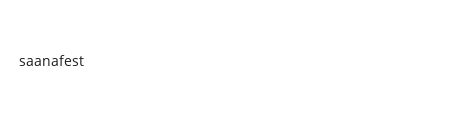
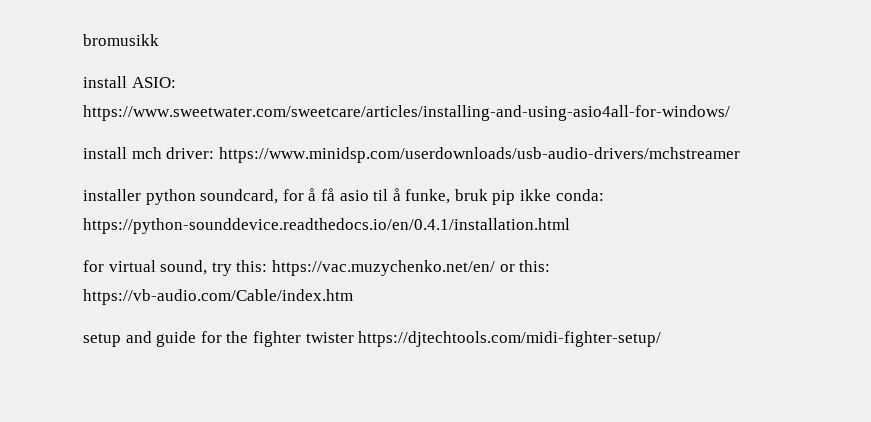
- saanafest
+ bromusikk
+ install ASIO: https://www.sweetwater.com/sweetcare/articles/installing-and-using-asio4all-for-windows/
+ install mch driver: https://www.minidsp.com/userdownloads/usb-audio-drivers/mchstreamer
+ installer python soundcard, for å få asio til å funke, bruk pip ikke conda: https://python-sounddevice.readthedocs.io/en/0.4.1/installation.html
+ for virtual sound, try this: https://vac.muzychenko.net/en/ or this: https://vb-audio.com/Cable/index.htm
+ setup and guide for the fighter twister https://djtechtools.com/midi-fighter-setup/

